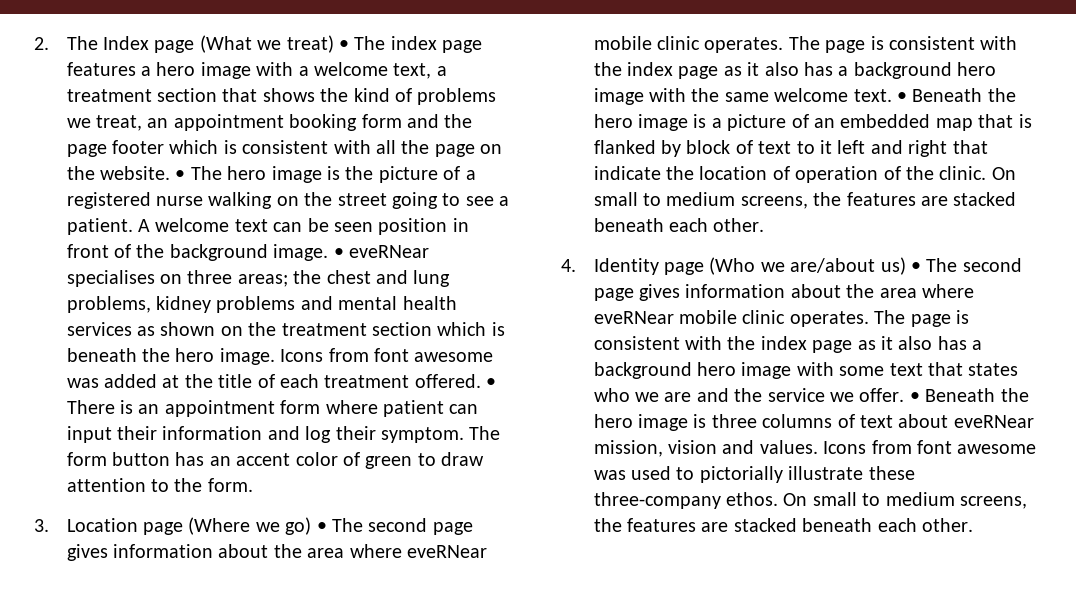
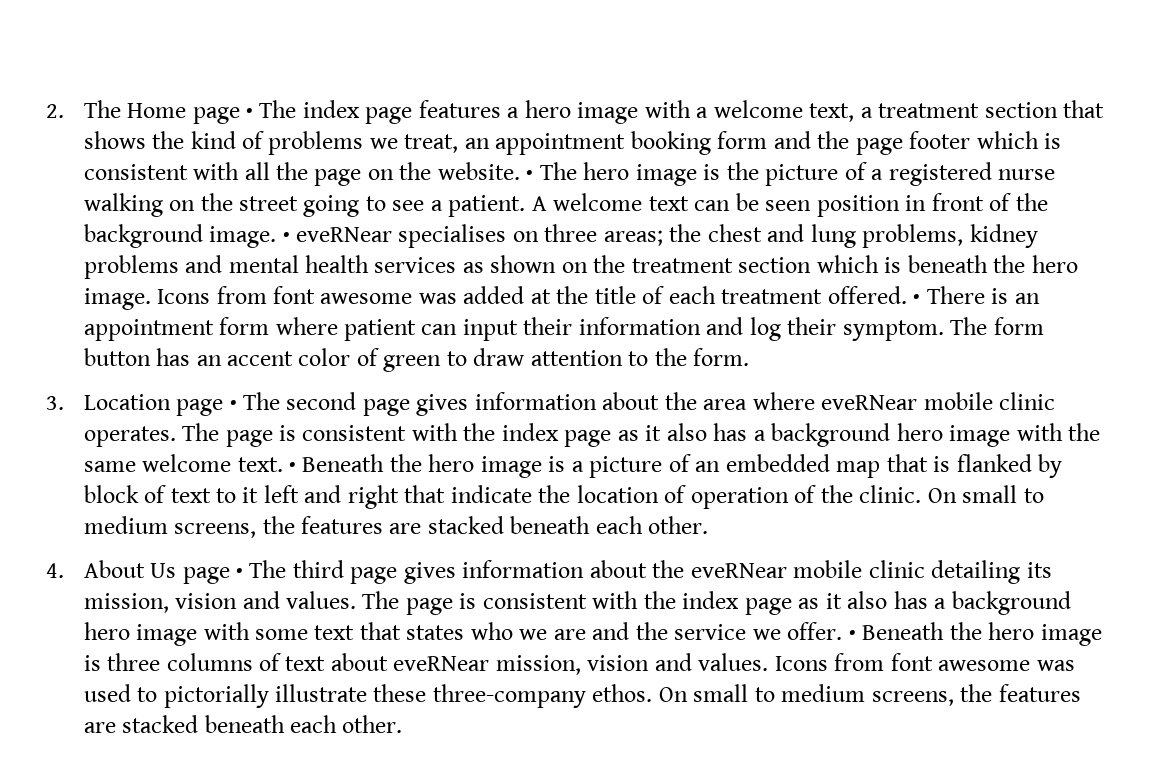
- 2. The Index page (What we treat) • The index page features a hero image with a welcome text, a treatment section that shows the kind of problems we treat, an appointment booking form and the page footer which is consistent with all the page on the website.
+ 2. The Home page • The index page features a hero image with a welcome text, a treatment section that shows the kind of problems we treat, an appointment booking form and the page footer which is consistent with all the page on the website.
- 3. Location page (Where we go) • The second page gives information about the area where eveRNear mobile clinic operates.
+ 3. Location page • The second page gives information about the area where eveRNear mobile clinic operates.
- 4. Identity page (Who we are/about us) • The second page gives information about the area where eveRNear mobile clinic operates.
+ 4. About Us page • The third page gives information about the eveRNear mobile clinic detailing its mission, vision and values.

